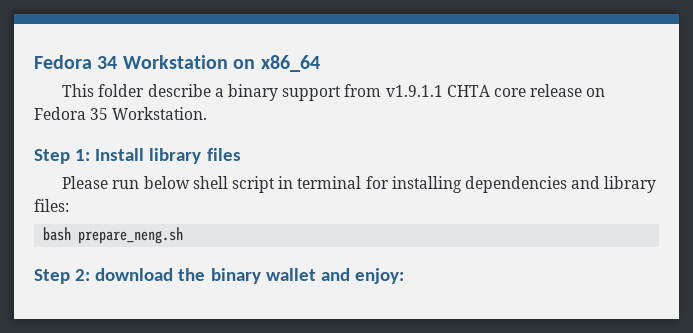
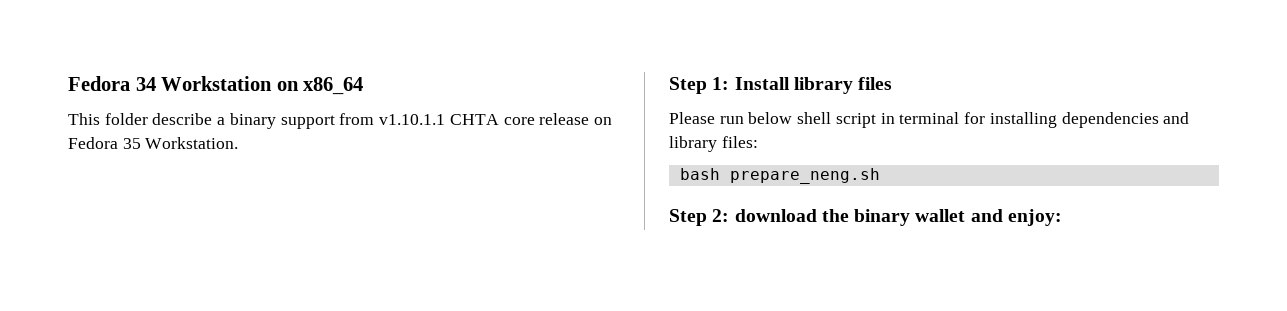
- This folder describe a binary support from v1.9.1.1 CHTA core release on Fedora 35 Workstation.
+ This folder describe a binary support from v1.10.1.1 CHTA core release on Fedora 35 Workstation.

